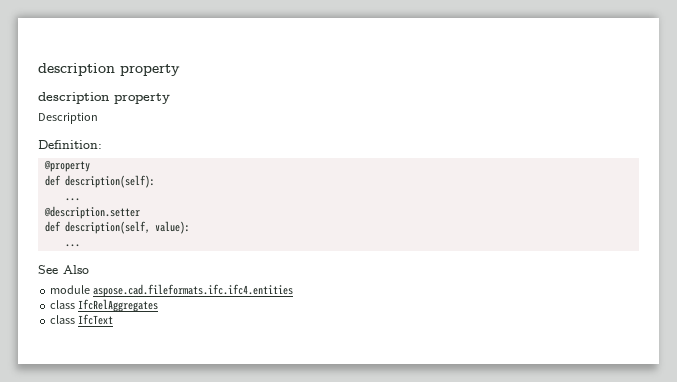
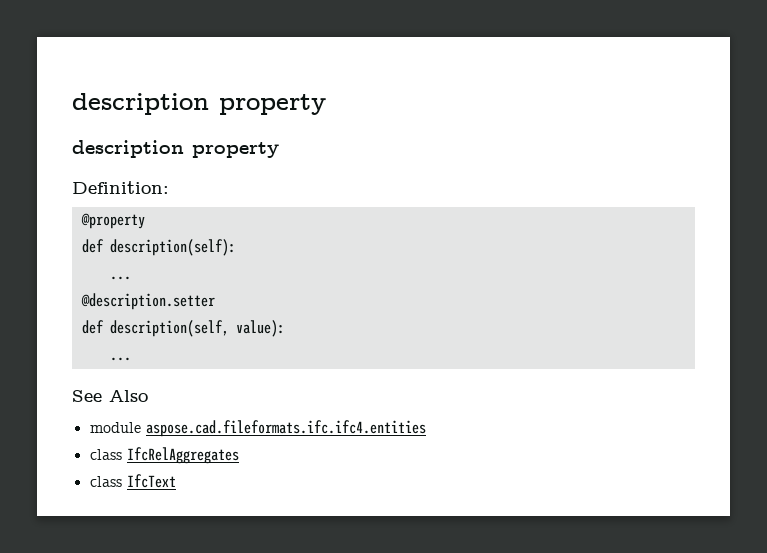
- Description

